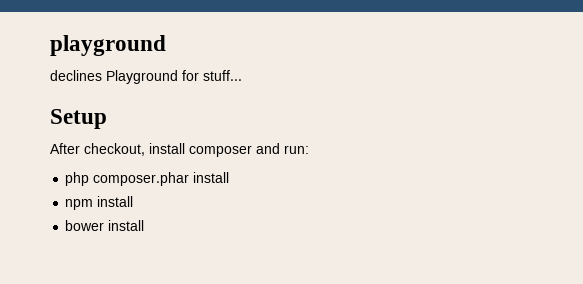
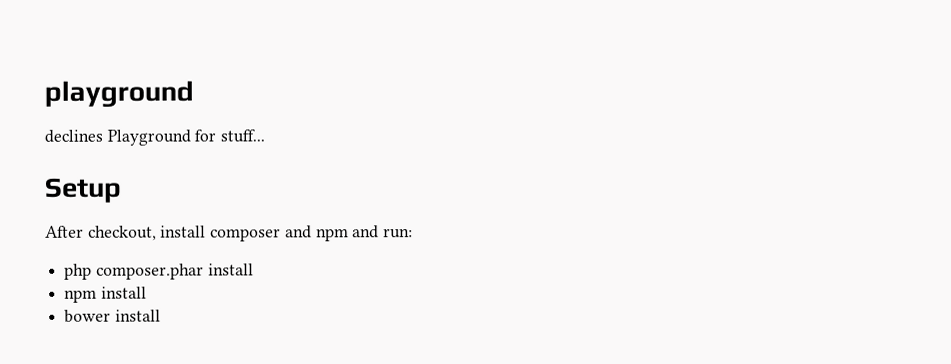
- After checkout, install composer and run:
+ After checkout, install composer and npm and run:

